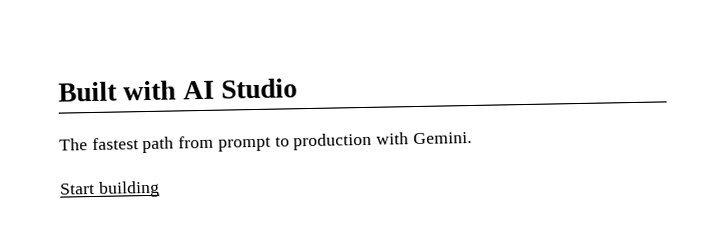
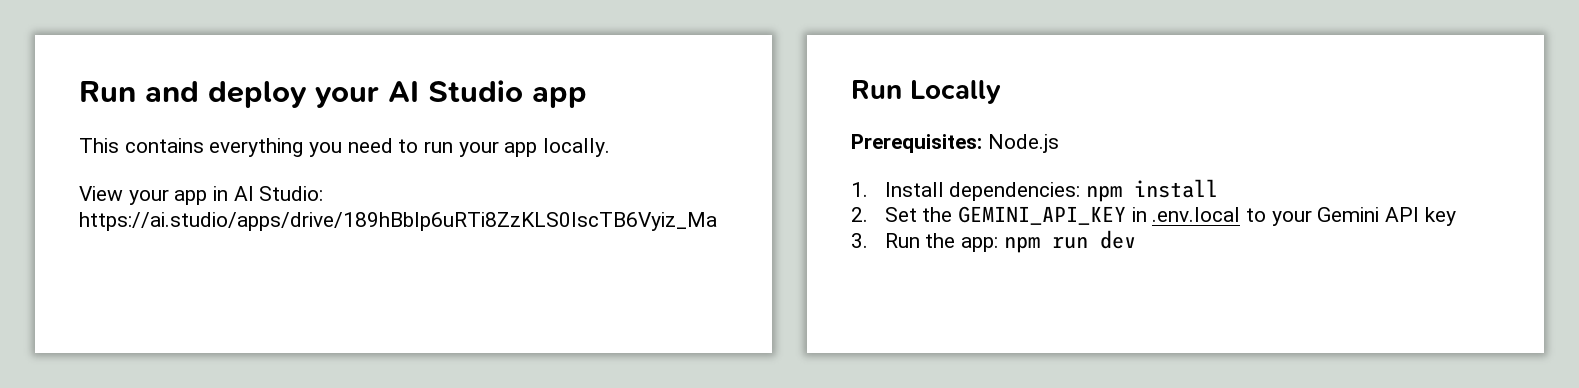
- Built with AI Studio
- The fastest path from prompt to production with Gemini.
- Start building
+ Run and deploy your AI Studio app
+ This contains everything you need to run your app locally.
+ View your app in AI Studio: https://ai.studio/apps/drive/189hBblp6uRTi8ZzKLS0lscTB6Vyiz_Ma
+ Run Locally
+ Prerequisites: Node.js
+ 1. Install dependencies: npm install
+ 2. Set the GEMINI_API_KEY in .env.local to your Gemini API key
+ 3. Run the app: npm run dev

